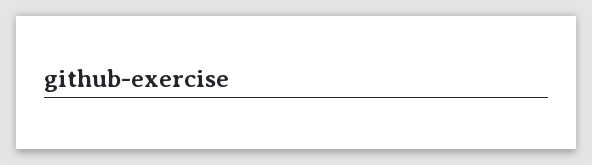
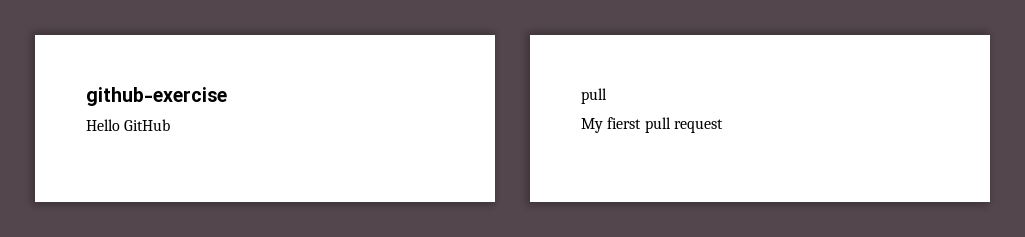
+ Hello GitHub
+ pull
+ My fierst pull request

